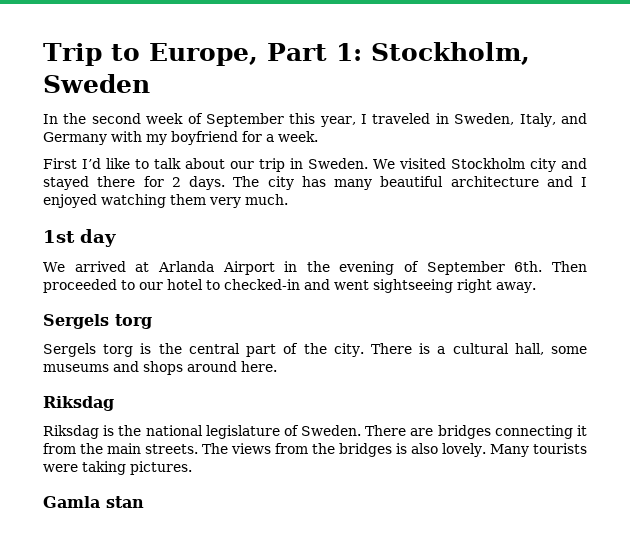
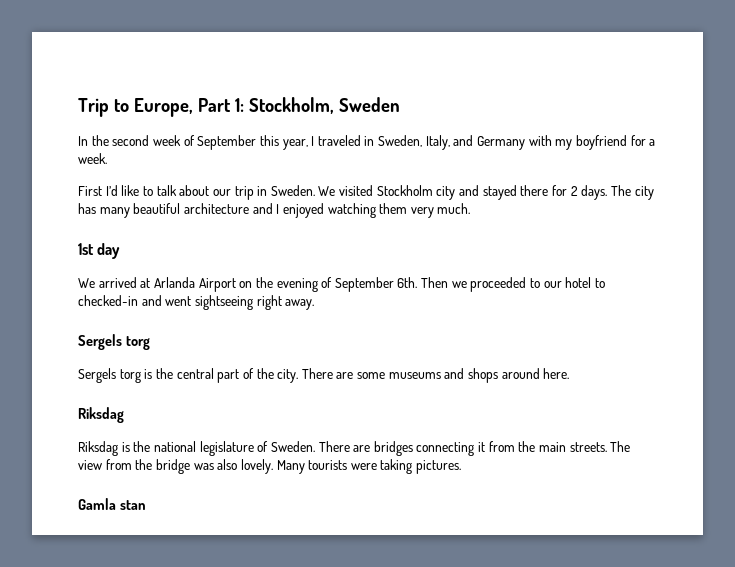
- We arrived at Arlanda Airport in the evening of September 6th.
+ We arrived at Arlanda Airport on the evening of September 6th.
- Then proceeded to our hotel to checked-in and went sightseeing right away.
+ Then we proceeded to our hotel to checked-in and went sightseeing right away.
- There is a cultural hall, some museums and shops around here.
+ There are some museums and shops around here.
- The views from the bridges is also lovely.
+ The view from the bridge was also lovely.

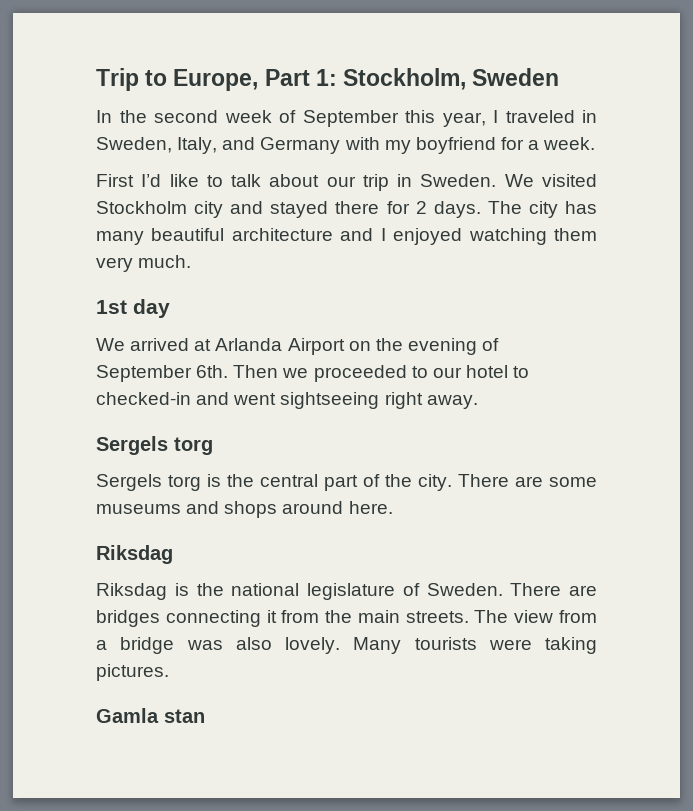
- The view from the bridge was also lovely.
+ The view from a bridge was also lovely.

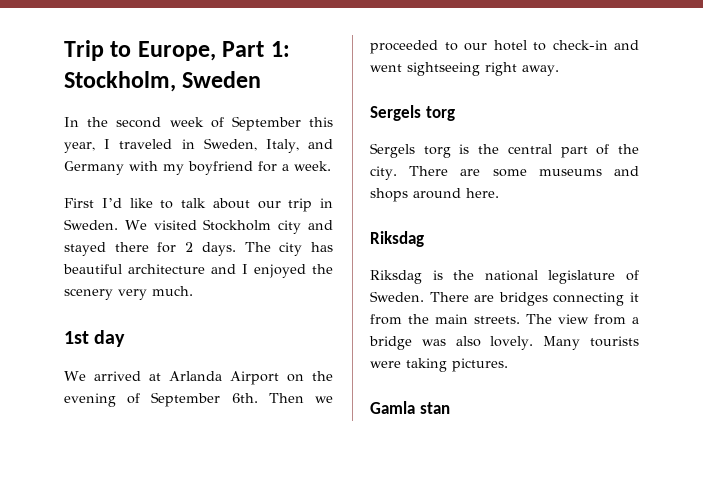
- The city has many beautiful architecture and I enjoyed watching them very much.
+ The city has beautiful architecture and I enjoyed the scenery very much.
- Then we proceeded to our hotel to checked-in and went sightseeing right away.
+ Then we proceeded to our hotel to check-in and went sightseeing right away.

